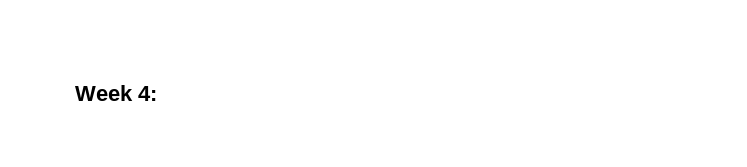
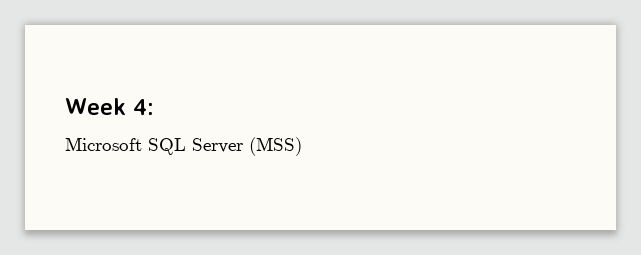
+ Microsoft SQL Server (MSS)

